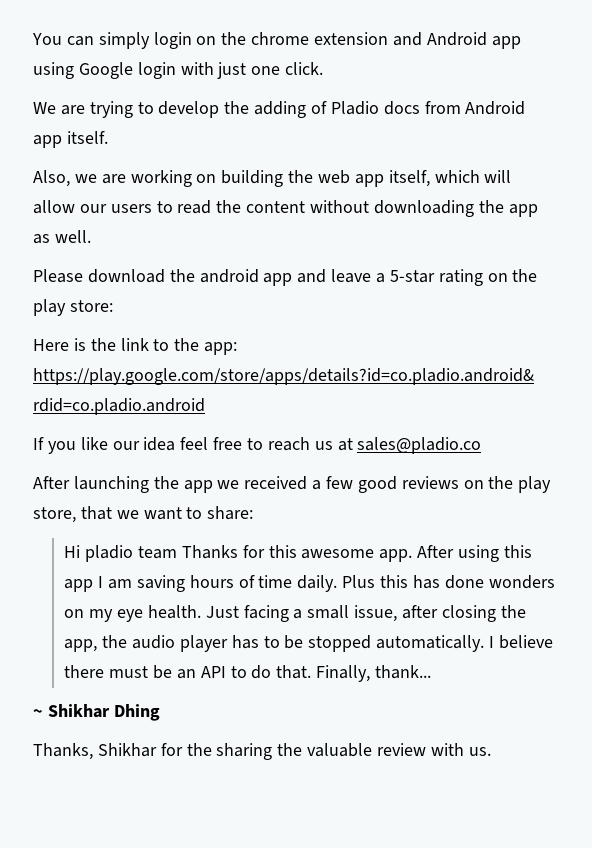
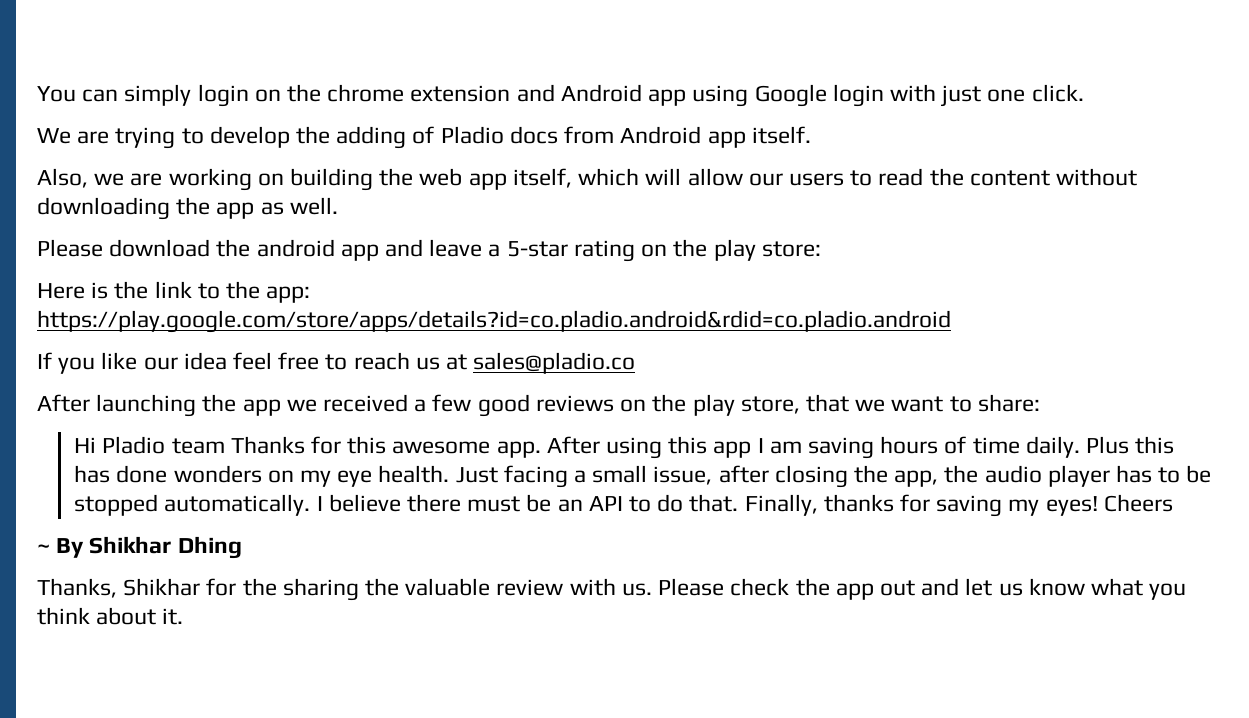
- Hi pladio team Thanks for this awesome app.
+ Hi Pladio team Thanks for this awesome app.
- Finally, thank...
+ Finally, thanks for saving my eyes! Cheers
- ~ Shikhar Dhing
+ ~ By Shikhar Dhing
+ Please check the app out and let us know what you think about it.

